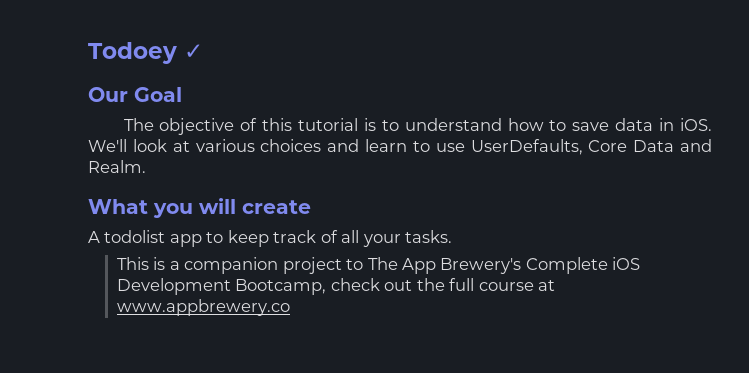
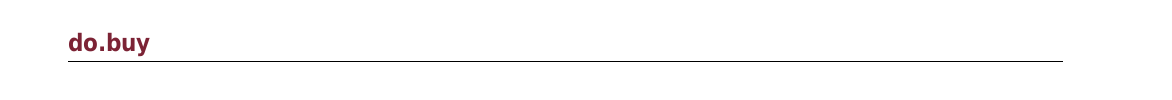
- Todoey ✓
- Our Goal
- The objective of this tutorial is to understand how to save data in iOS. We'll look at various choices and learn to use UserDefaults, Core Data and Realm.
- What you will create
- A todolist app to keep track of all your tasks.
- This is a companion project to The App Brewery's Complete iOS Development Bootcamp, check out the full course at www.appbrewery.co
+ do.buy

